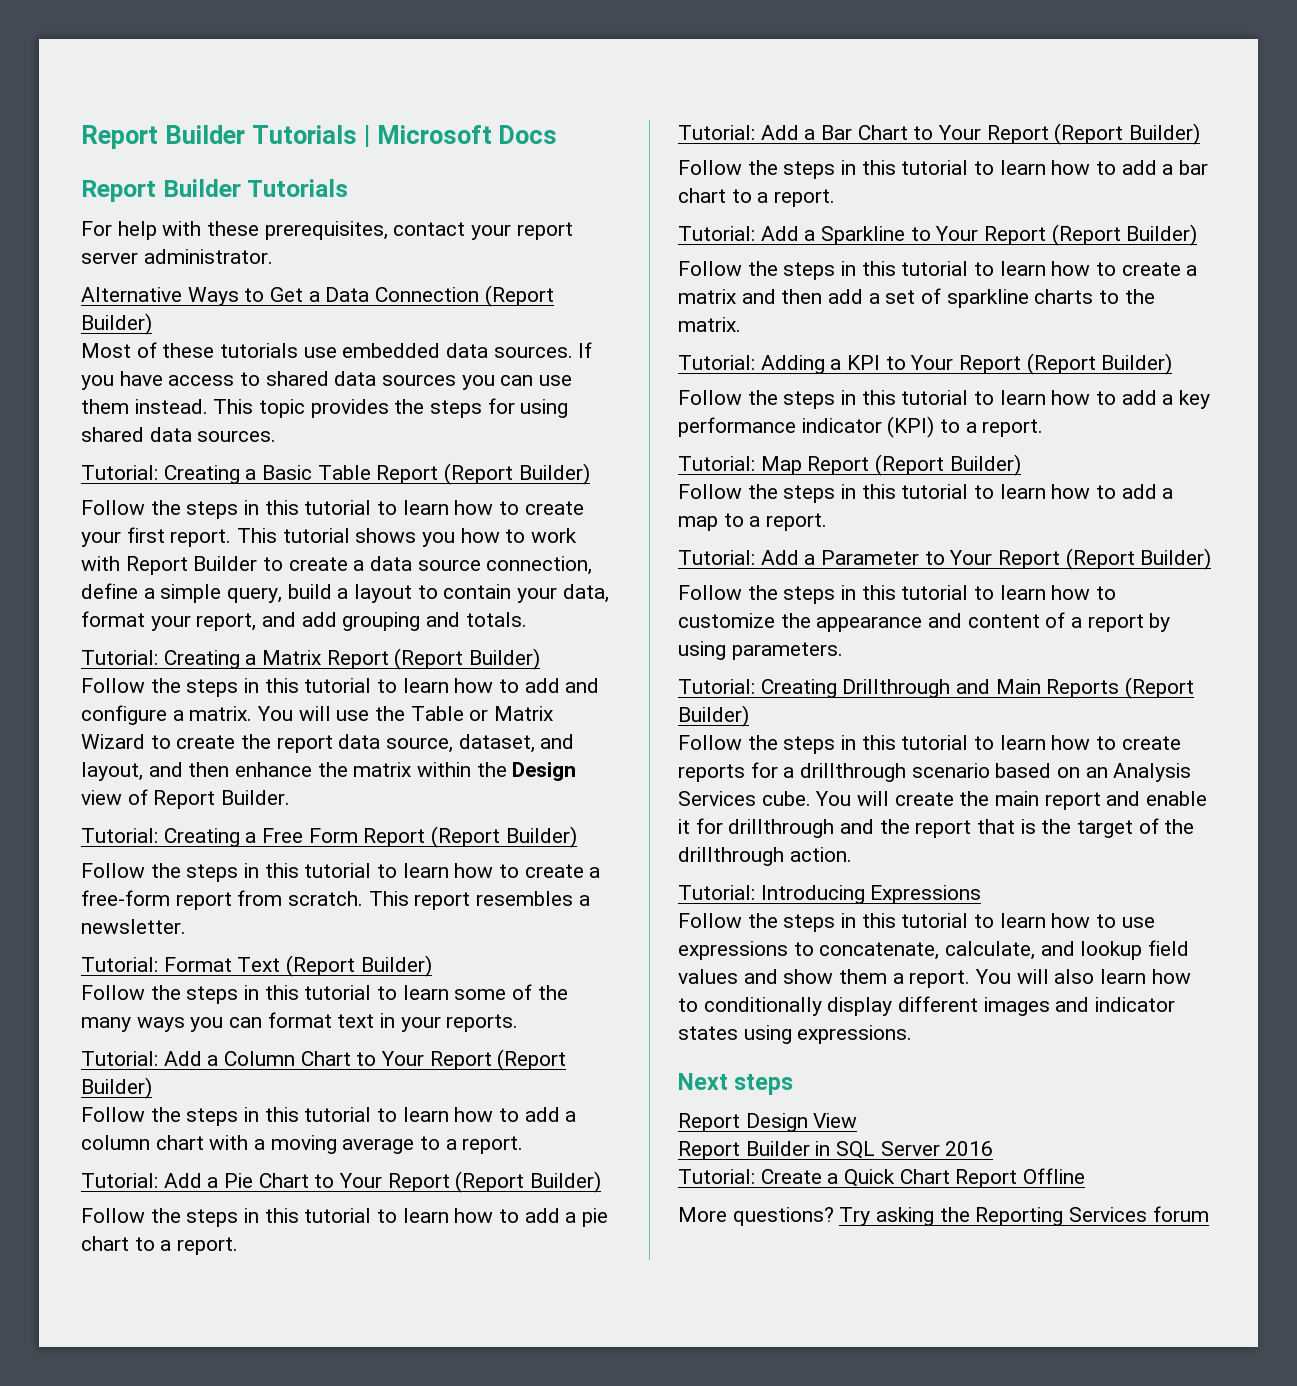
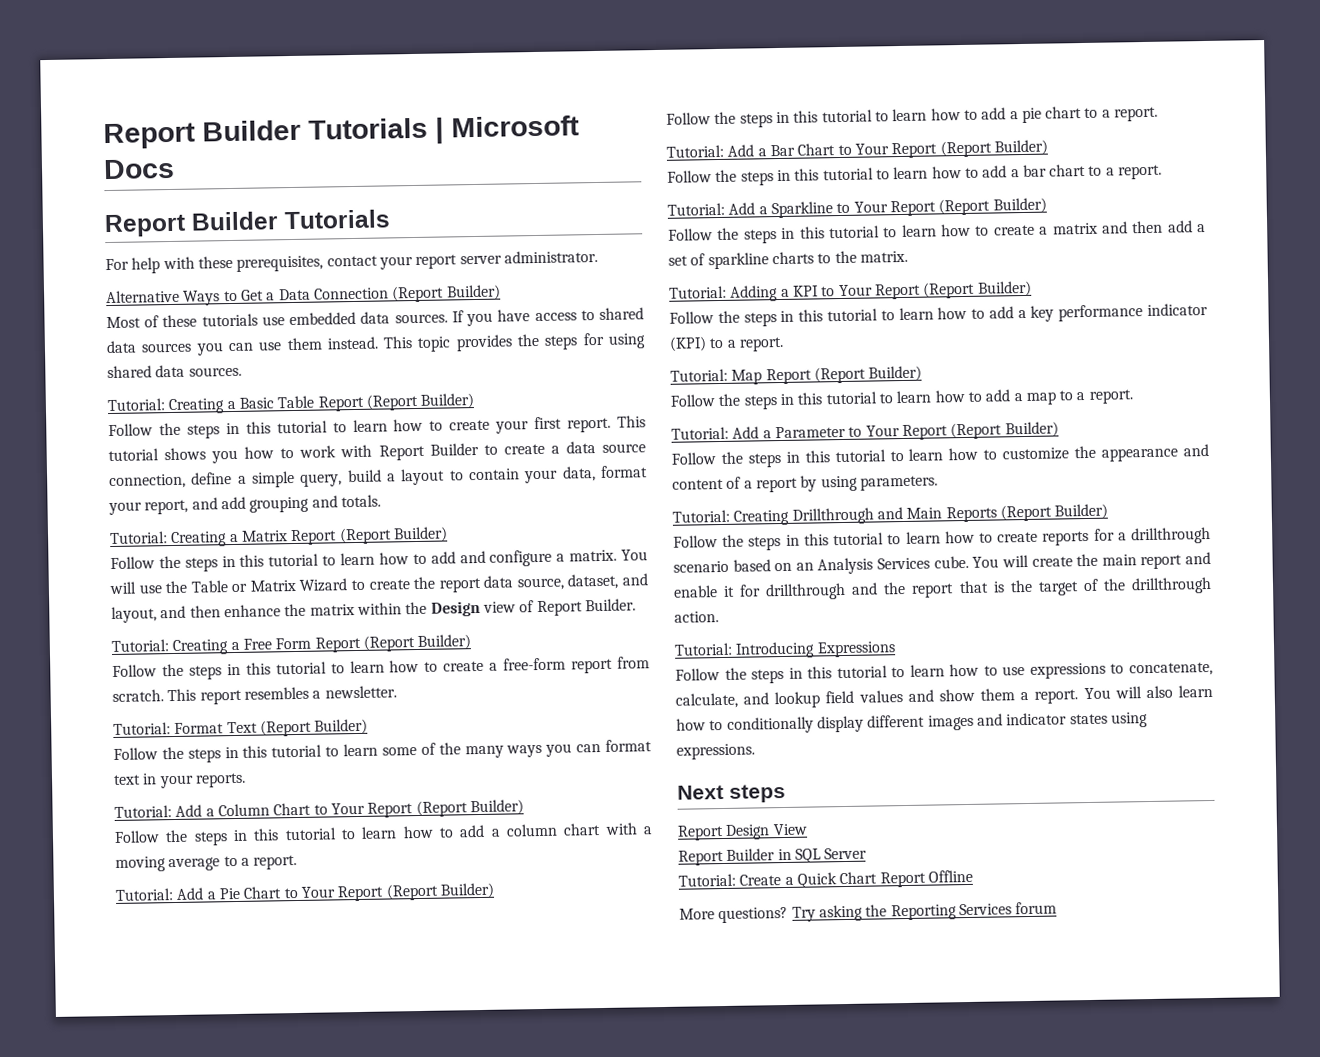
- Report Builder in SQL Server 2016
+ Report Builder in SQL Server

